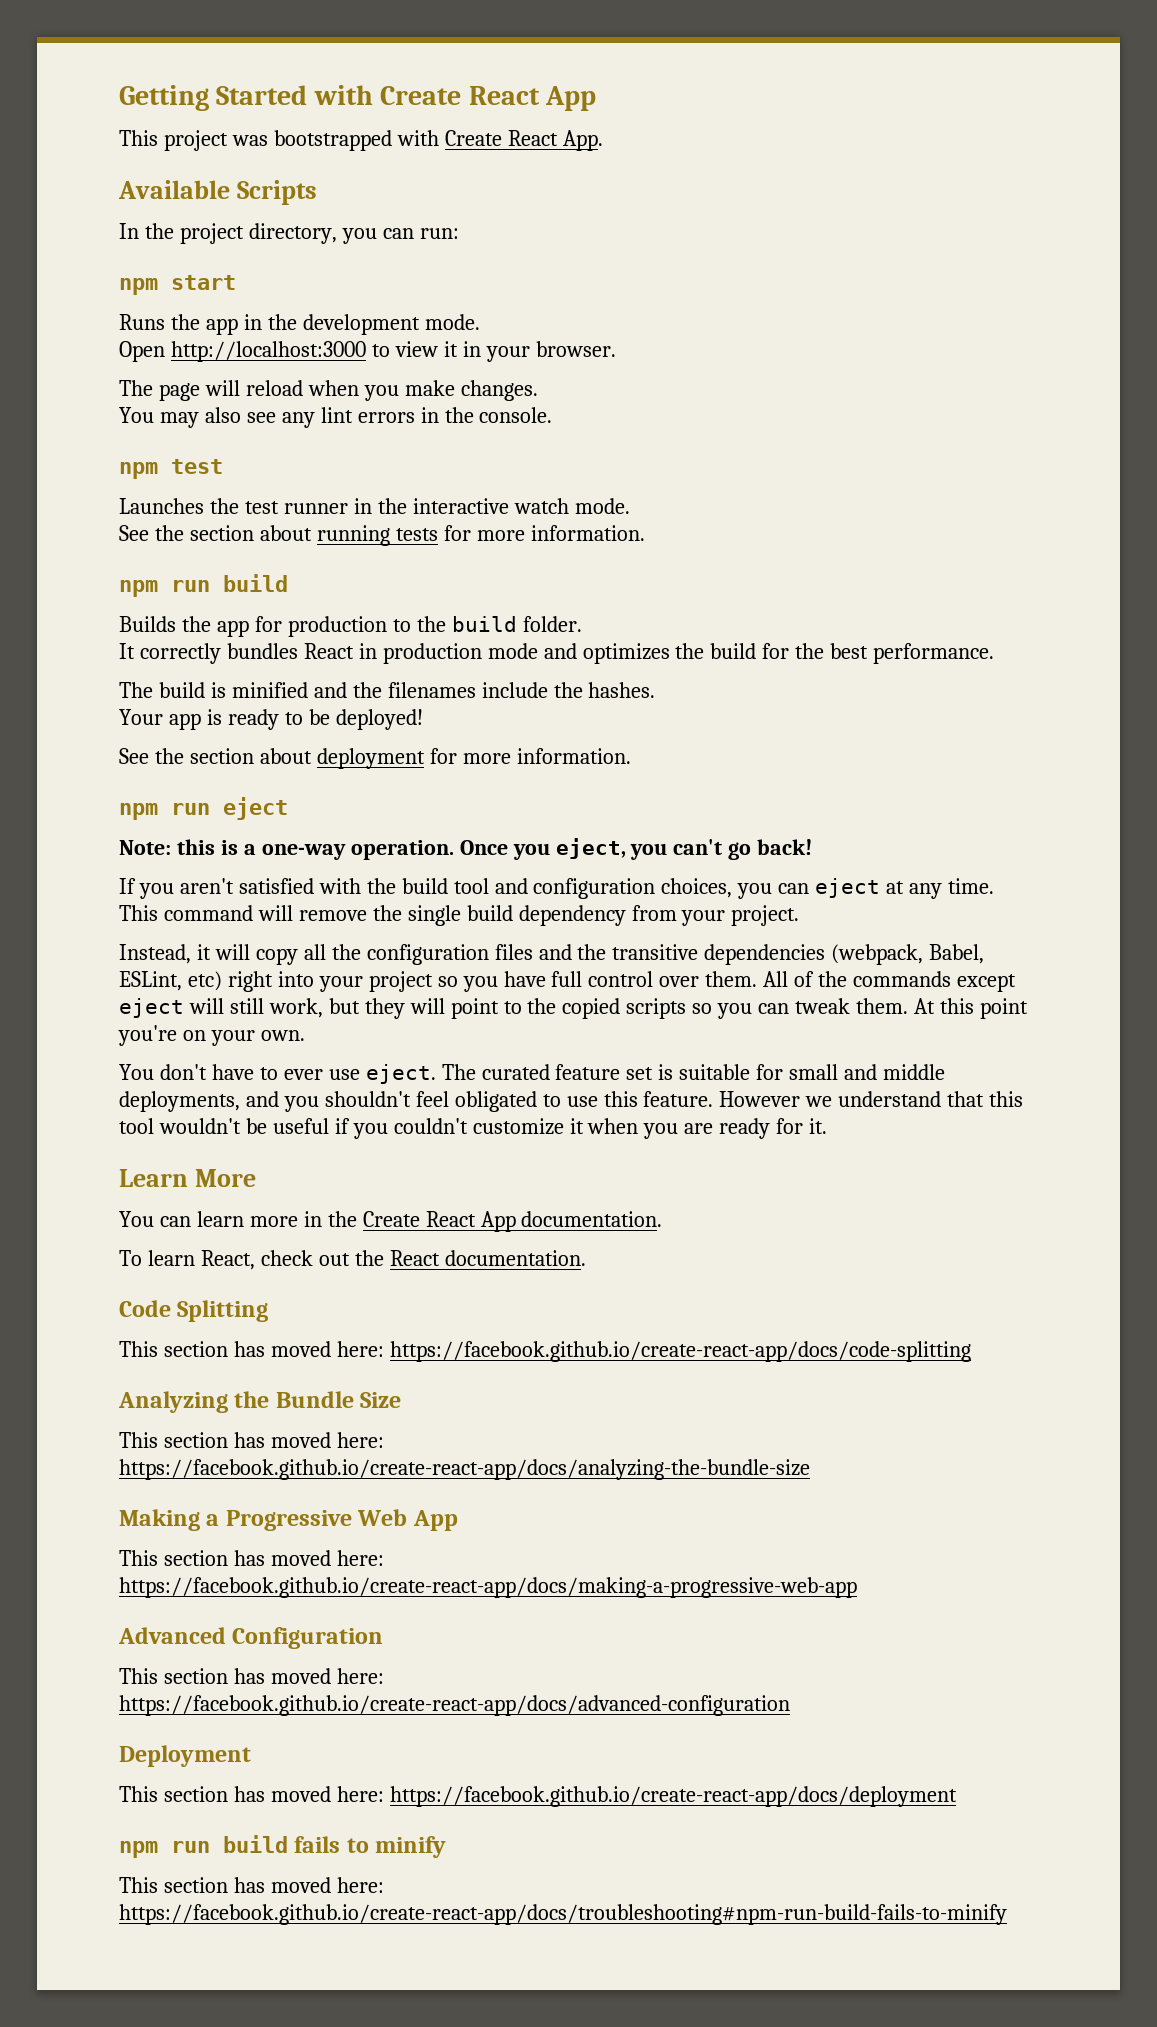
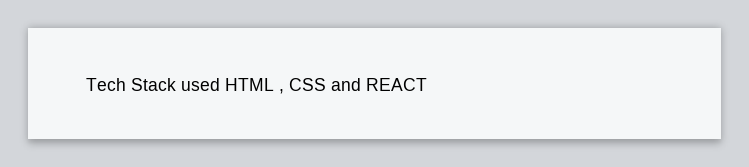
- Getting Started with Create React App
- This project was bootstrapped with Create React App.
- Available Scripts
- In the project directory, you can run:
- npm start
- Runs the app in the development mode.
- Open http://localhost:3000 to view it in your browser.
- The page will reload when you make changes.
- You may also see any lint errors in the console.
- npm test
- Launches the test runner in the interactive watch mode.
- See the section about running tests for more information.
- npm run build
- Builds the app for production to the build folder.
- It correctly bundles React in production mode and optimizes the build for the best performance.
- The build is minified and the filenames include the hashes.
- Your app is ready to be deployed!
- See the section about deployment for more information.
- npm run eject
- Note: this is a one-way operation. Once you eject, you can't go back!
- If you aren't satisfied with the build tool and configuration choices, you can eject at any time. This command will remove the single build dependency from your project.
- Instead, it will copy all the configuration files and the transitive dependencies (webpack, Babel, ESLint, etc) right into your project so you have full control over them. All of the commands except eject will still work, but they will point to the copied scripts so you can tweak them. At this point you're on your own.
- You don't have to ever use eject. The curated feature set is suitable for small and middle deployments, and you shouldn't feel obligated to use this feature. However we understand that this tool wouldn't be useful if you couldn't customize it when you are ready for it.
- Learn More
- You can learn more in the Create React App documentation.
- To learn React, check out the React documentation.
- Code Splitting
- This section has moved here: https://facebook.github.io/create-react-app/docs/code-splitting
- Analyzing the Bundle Size
- This section has moved here: https://facebook.github.io/create-react-app/docs/analyzing-the-bundle-size
- Making a Progressive Web App
- This section has moved here: https://facebook.github.io/create-react-app/docs/making-a-progressive-web-app
- Advanced Configuration
- This section has moved here: https://facebook.github.io/create-react-app/docs/advanced-configuration
- Deployment
- This section has moved here: https://facebook.github.io/create-react-app/docs/deployment
- npm run build fails to minify
- This section has moved here: https://facebook.github.io/create-react-app/docs/troubleshooting#npm-run-build-fails-to-minify
+ Tech Stack used HTML , CSS and REACT

